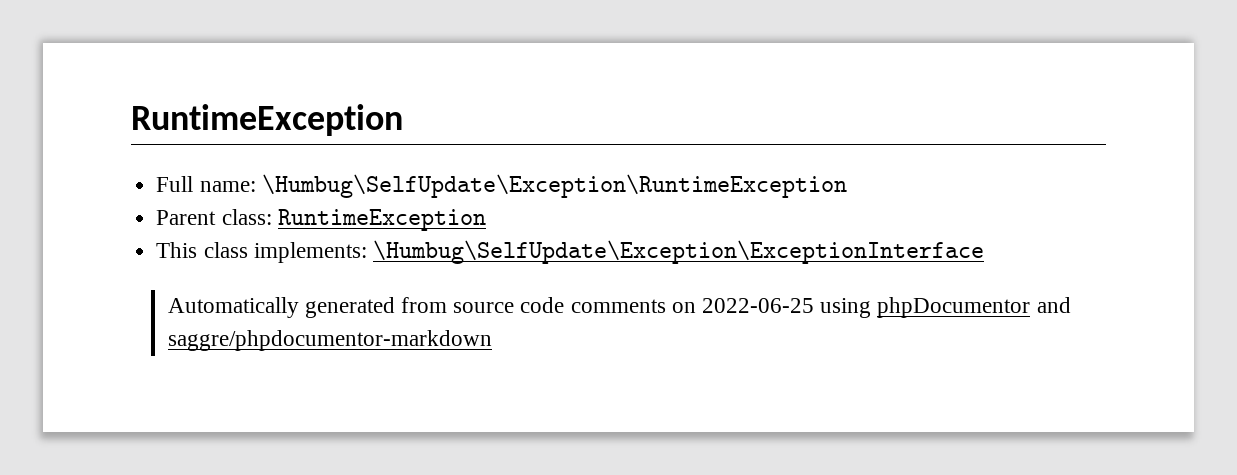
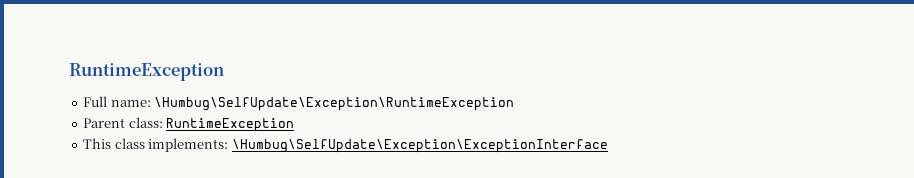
- Automatically generated from source code comments on 2022-06-25 using phpDocumentor and saggre/phpdocumentor-markdown

